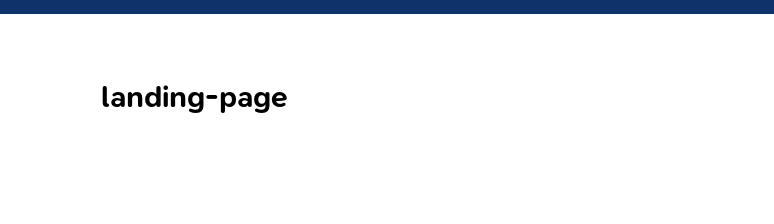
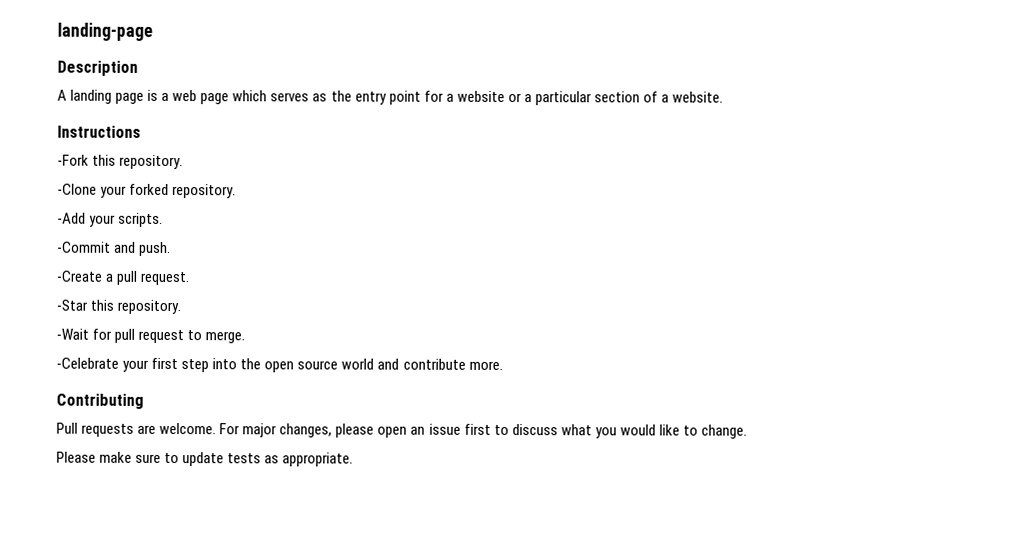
+ Description
+ A landing page is a web page which serves as the entry point for a website or a particular section of a website.
+ Instructions
+ -Fork this repository.
+ -Clone your forked repository.
+ -Add your scripts.
+ -Commit and push.
+ -Create a pull request.
+ -Star this repository.
+ -Wait for pull request to merge.
+ -Celebrate your first step into the open source world and contribute more.
+ Contributing
+ Pull requests are welcome. For major changes, please open an issue first to discuss what you would like to change.
+ Please make sure to update tests as appropriate.

